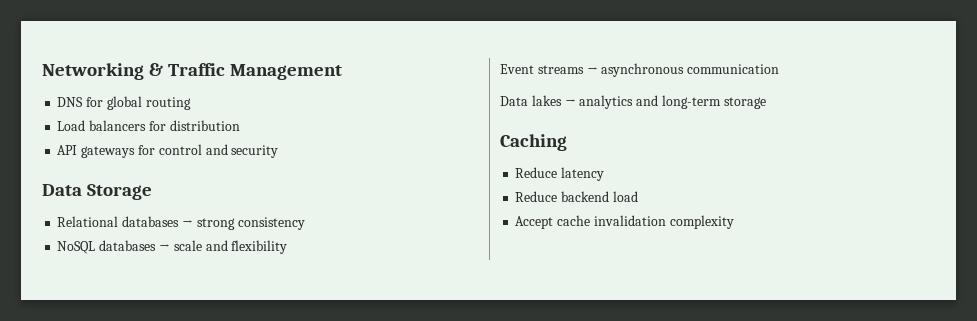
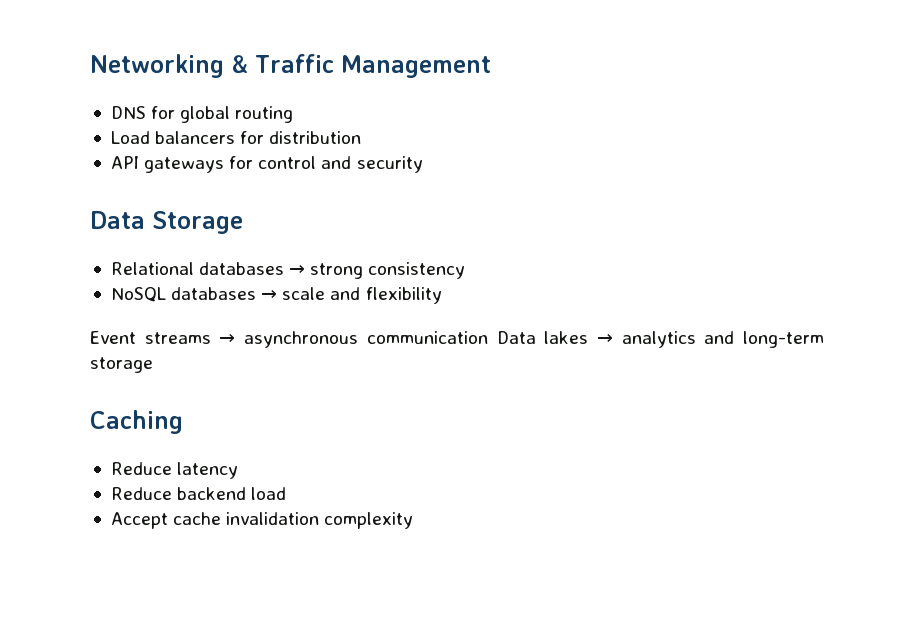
- Event streams → asynchronous communication
- Data lakes → analytics and long-term storage
+ Event streams → asynchronous communication Data lakes → analytics and long-term storage

